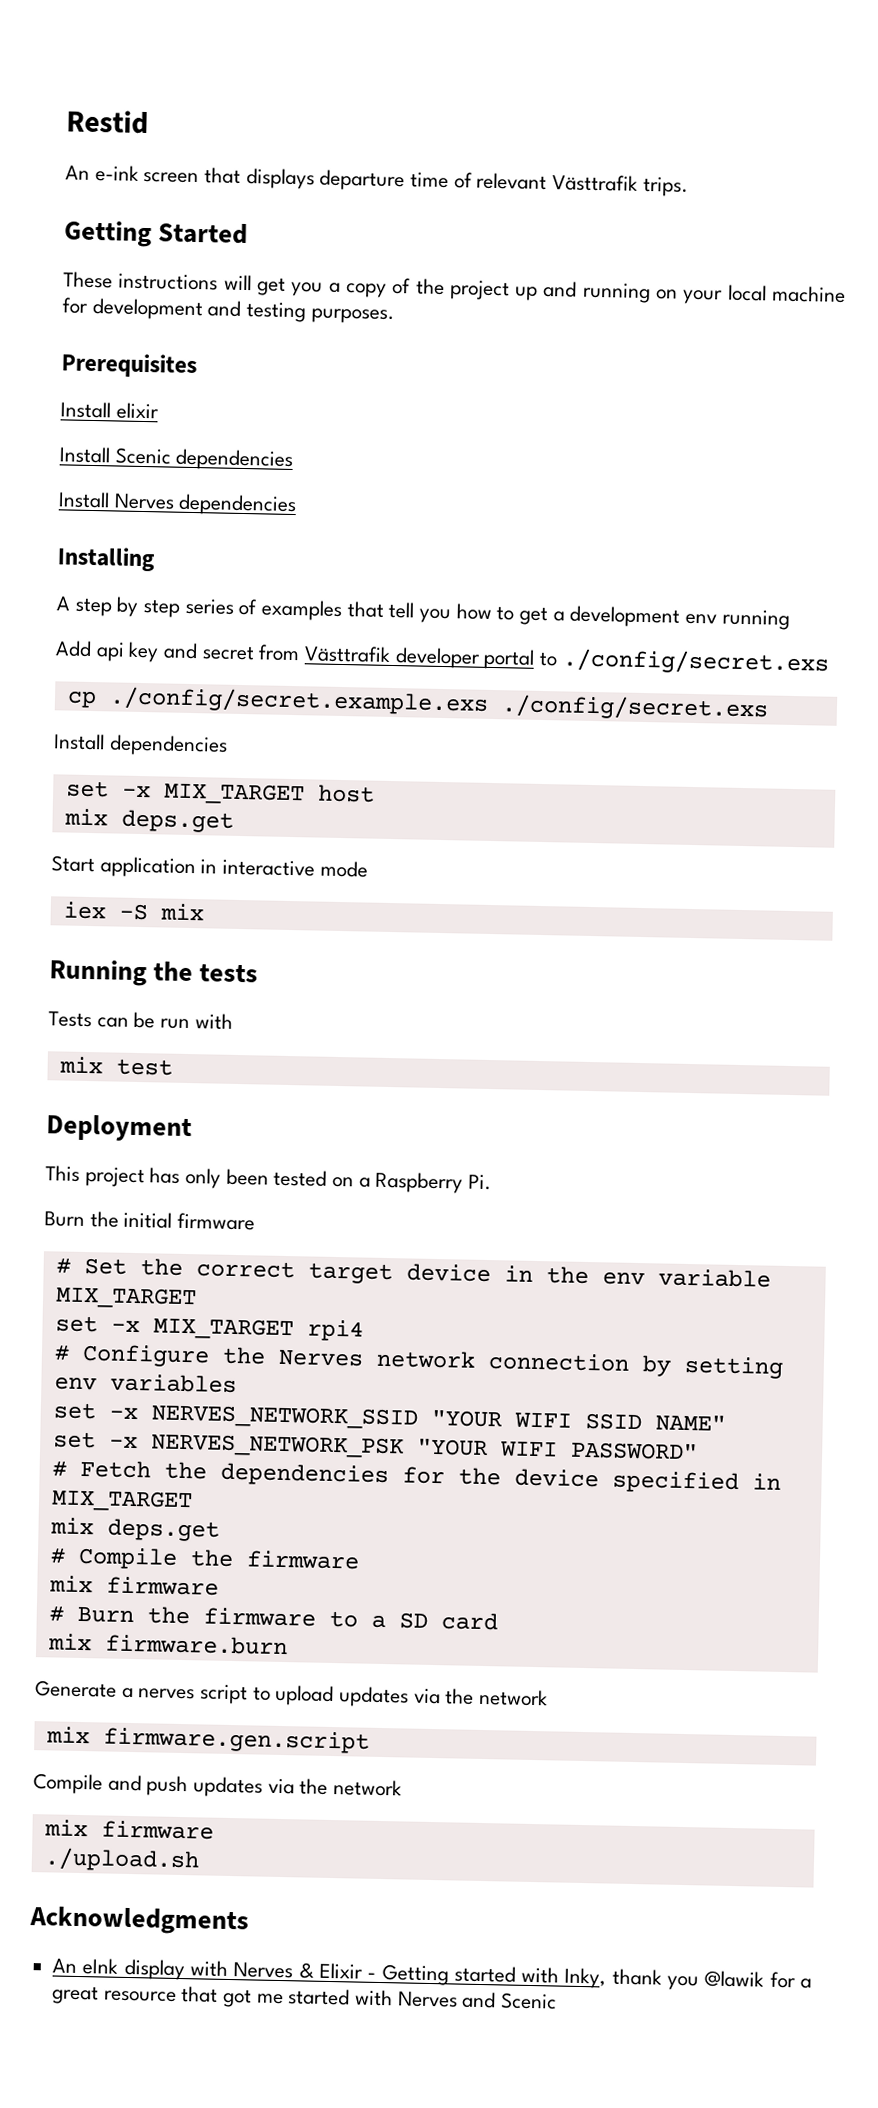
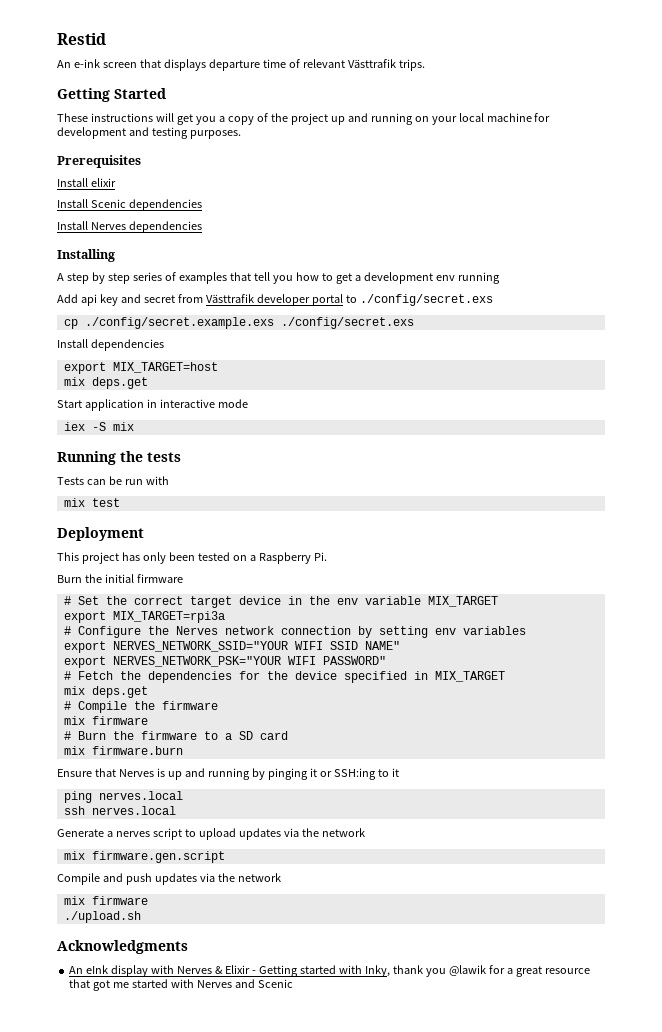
- set -x MIX_TARGET host
+ export MIX_TARGET=host
- set -x MIX_TARGET rpi4
+ export MIX_TARGET=rpi3a
- set -x NERVES_NETWORK_SSID "YOUR WIFI SSID NAME"
+ export NERVES_NETWORK_SSID="YOUR WIFI SSID NAME"
- set -x NERVES_NETWORK_PSK "YOUR WIFI PASSWORD"
+ export NERVES_NETWORK_PSK="YOUR WIFI PASSWORD"
+ Ensure that Nerves is up and running by pinging it or SSH:ing to it
+ ping nerves.local
+ ssh nerves.local

